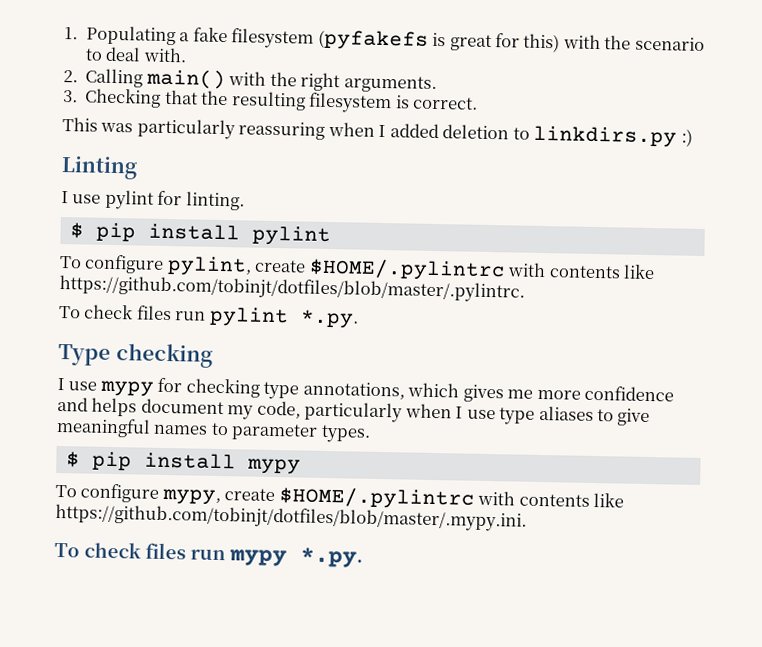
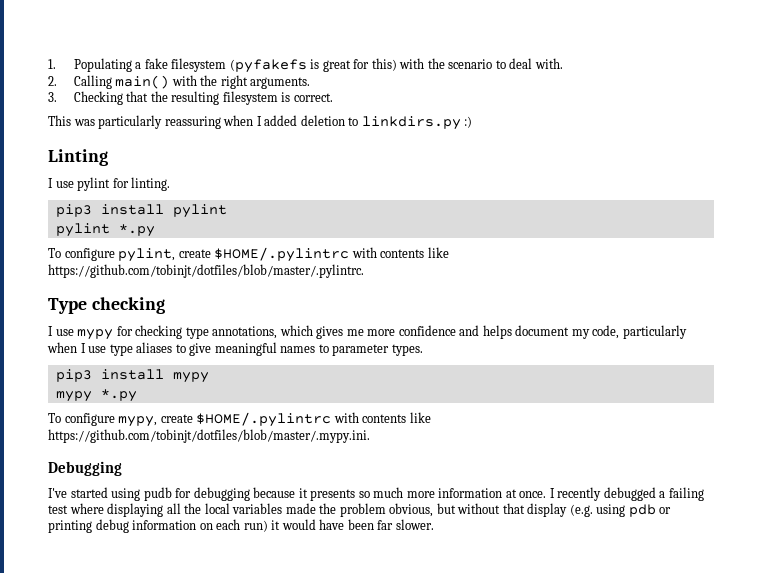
- $ pip install pylint
+ pip3 install pylint
+ pylint *.py
- To check files run pylint *.py.
- $ pip install mypy
+ pip3 install mypy
+ mypy *.py
- To check files run mypy *.py.
+ Debugging
+ I've started using pudb for debugging because it presents so much more information at once. I recently debugged a failing test where displaying all the local variables made the problem obvious, but without that display (e.g. using pdb or printing debug information on each run) it would have been far slower.

